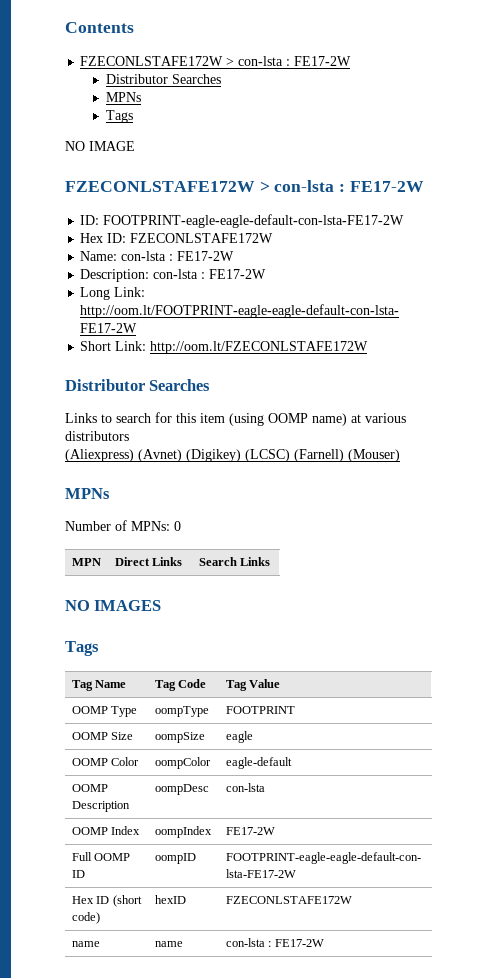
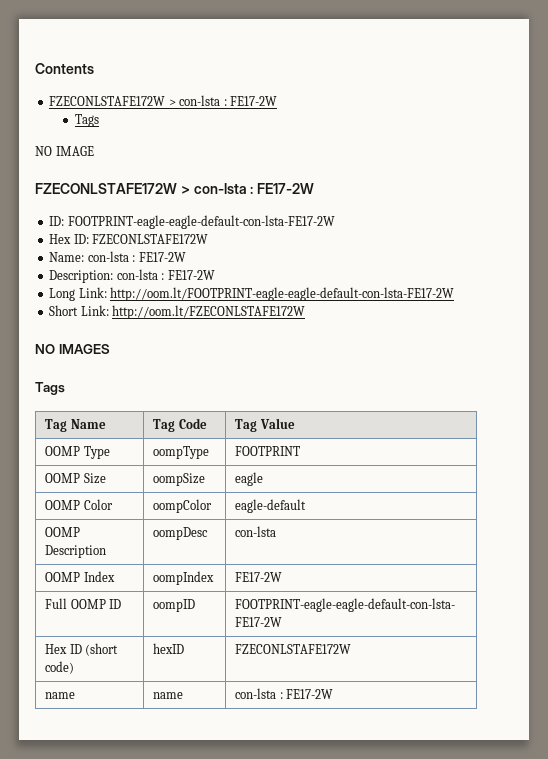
  Contents
  FZECONLSTAFE172W > con-lsta : FE17-2W
- Distributor Searches
- MPNs
  Short Link: http://oom.lt/FZECONLSTAFE172W
- Distributor Searches
- Links to search for this item (using OOMP name) at various distributors
- (Aliexpress) (Avnet) (Digikey) (LCSC) (Farnell) (Mouser)
- MPNs
- Number of MPNs: 0
- MPN | Direct Links | Search Links

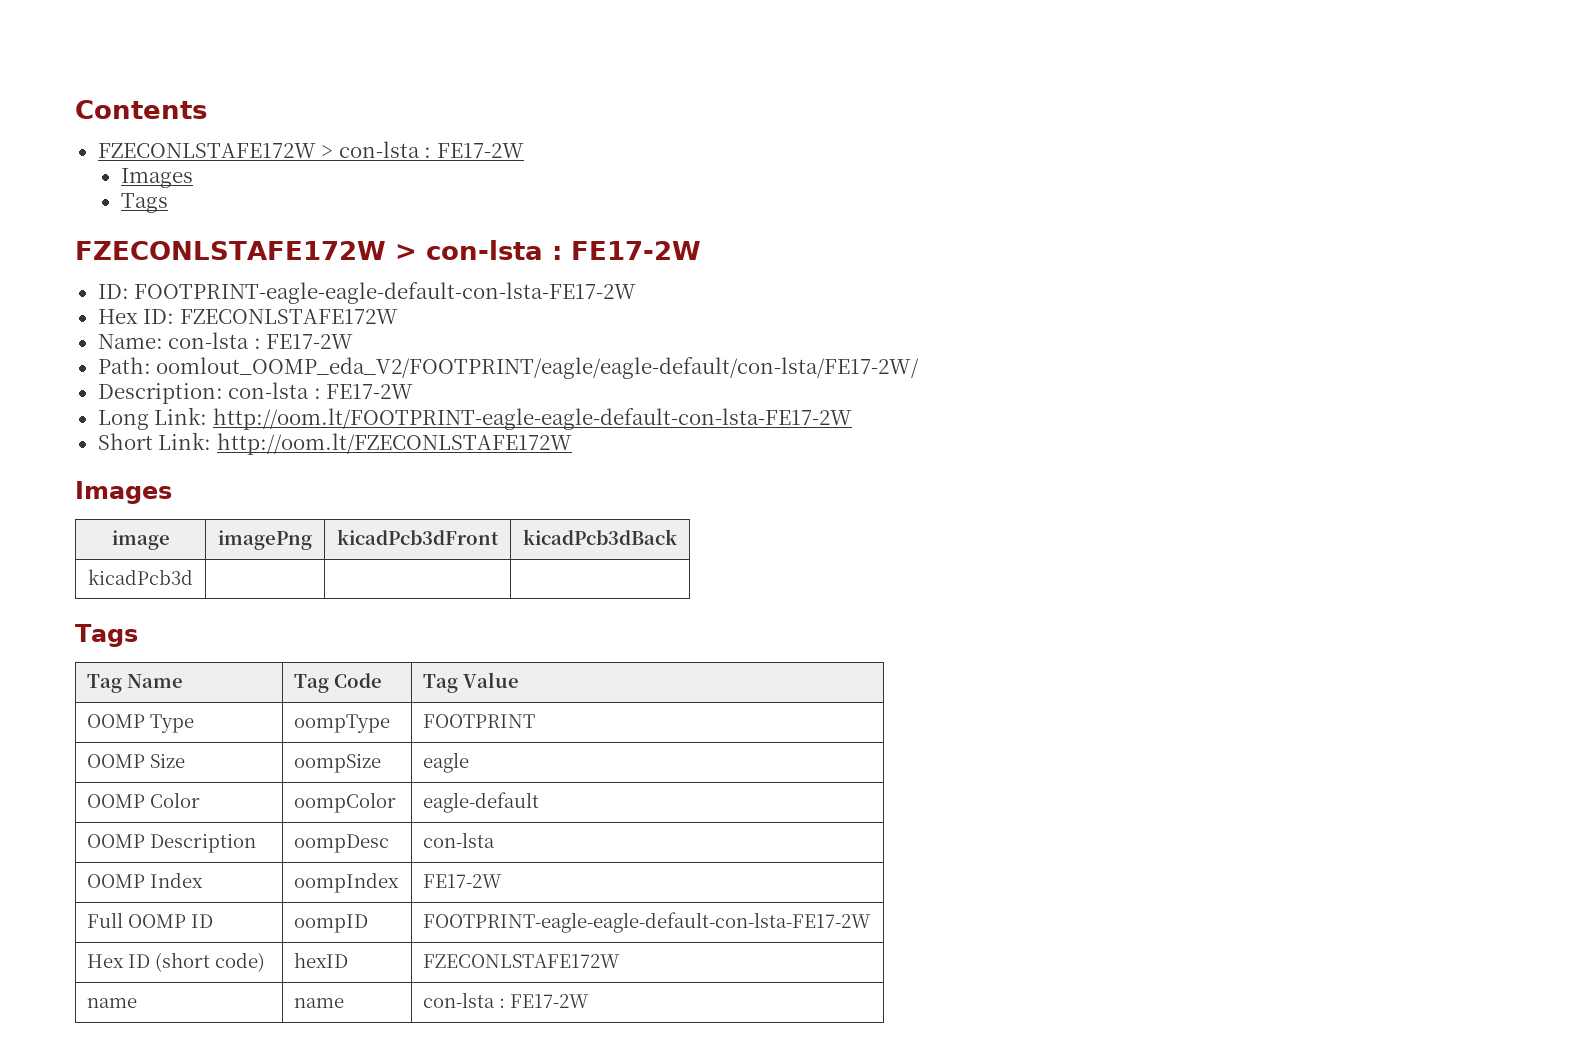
  Contents
  FZECONLSTAFE172W > con-lsta : FE17-2W
+ Images
  Tags
- NO IMAGE
+ Path: oomlout_OOMP_eda_V2/FOOTPRINT/eagle/eagle-default/con-lsta/FE17-2W/
  Short Link: http://oom.lt/FZECONLSTAFE172W
- NO IMAGES
+ Images
+ image | imagePng | kicadPcb3dFront | kicadPcb3dBack
+ kicadPcb3d | | |

